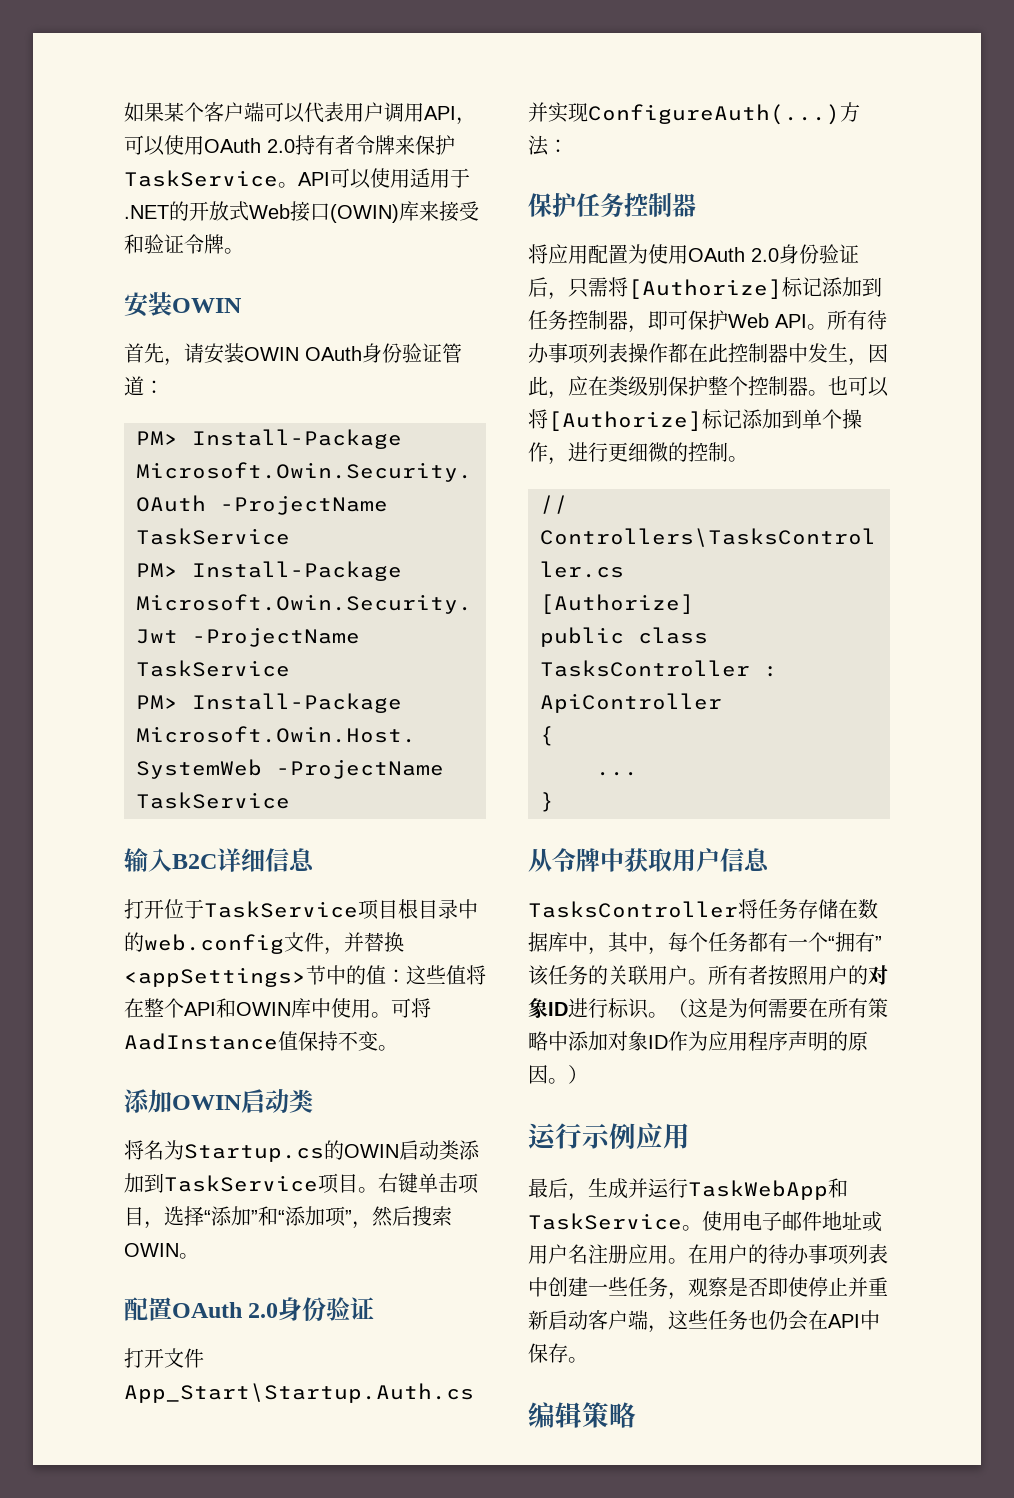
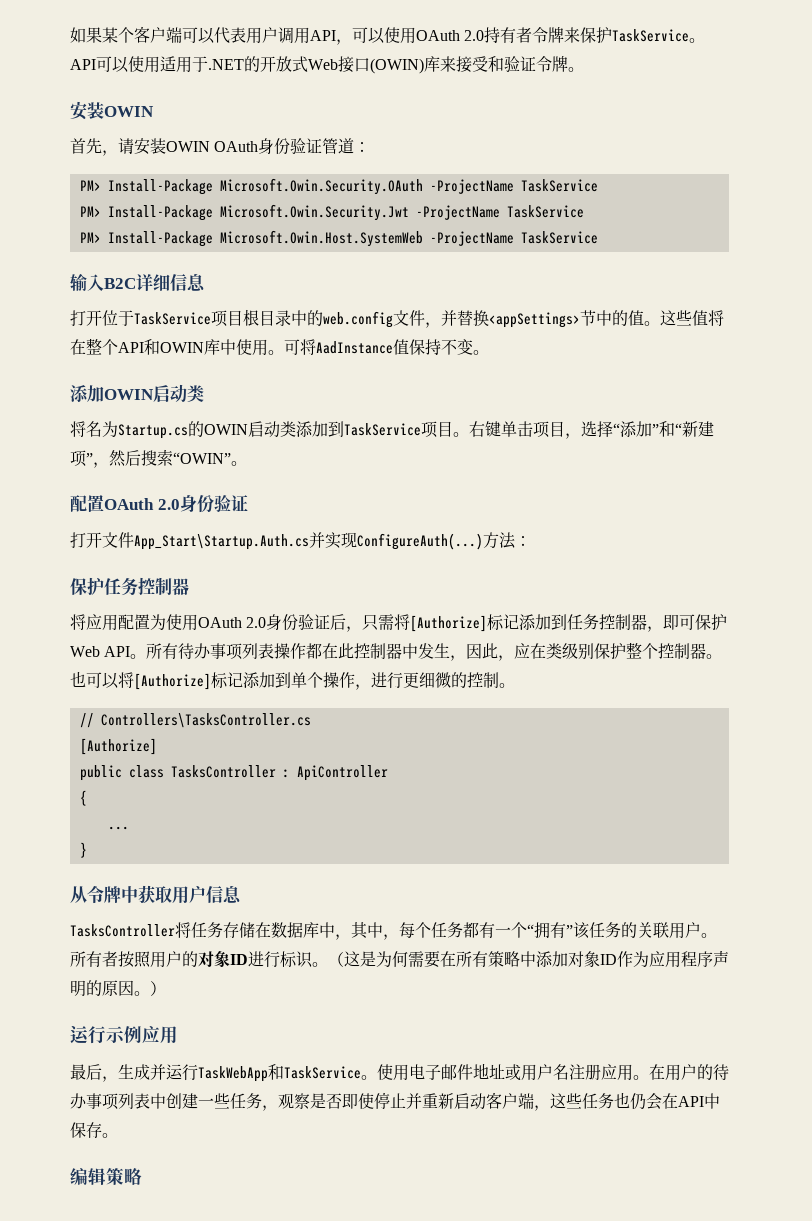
- 打开位于TaskService项目根目录中的web.config文件，并替换<appSettings>节中的值：这些值将在整个API和OWIN库中使用。
+ 打开位于TaskService项目根目录中的web.config文件，并替换<appSettings>节中的值。这些值将在整个API和OWIN库中使用。
- 右键单击项目，选择“添加”和“添加项”，然后搜索OWIN。
+ 右键单击项目，选择“添加”和“新建项”，然后搜索“OWIN”。

